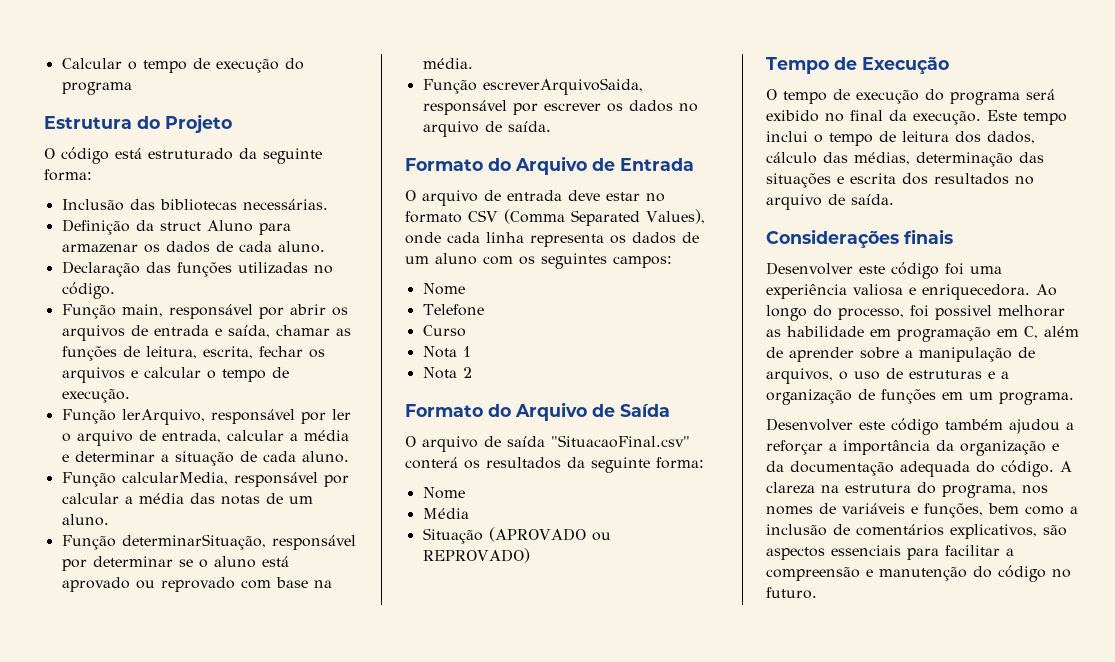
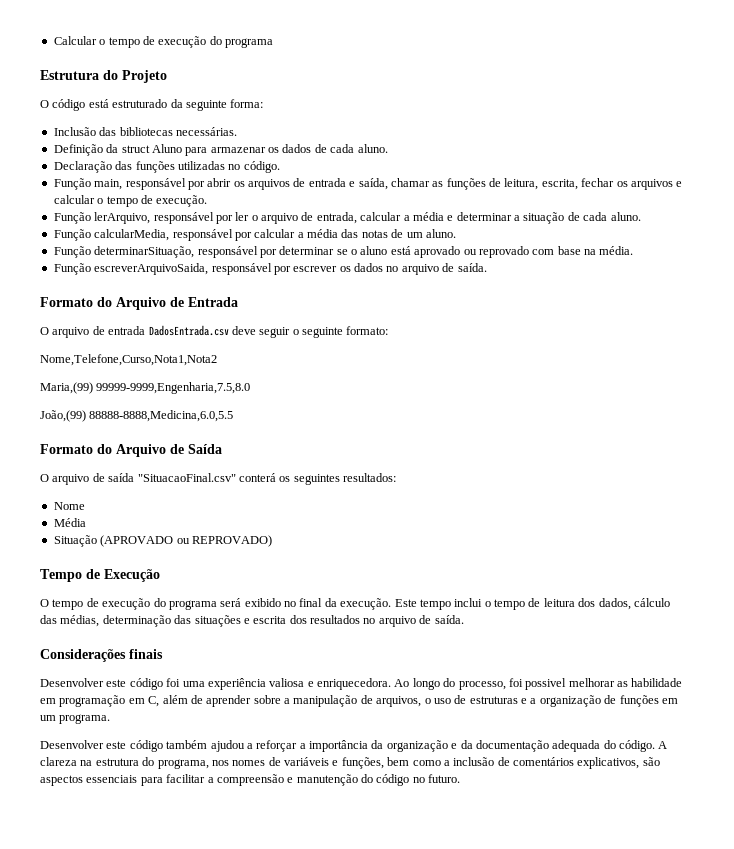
- O arquivo de entrada deve estar no formato CSV (Comma Separated Values), onde cada linha representa os dados de um aluno com os seguintes campos:
- Nome
- Telefone
- Curso
- Nota 1
- Nota 2
+ O arquivo de entrada DadosEntrada.csv deve seguir o seguinte formato:
+ Nome,Telefone,Curso,Nota1,Nota2
+ Maria,(99) 99999-9999,Engenharia,7.5,8.0
+ João,(99) 88888-8888,Medicina,6.0,5.5
- O arquivo de saída "SituacaoFinal.csv" conterá os resultados da seguinte forma:
+ O arquivo de saída "SituacaoFinal.csv" conterá os seguintes resultados:

